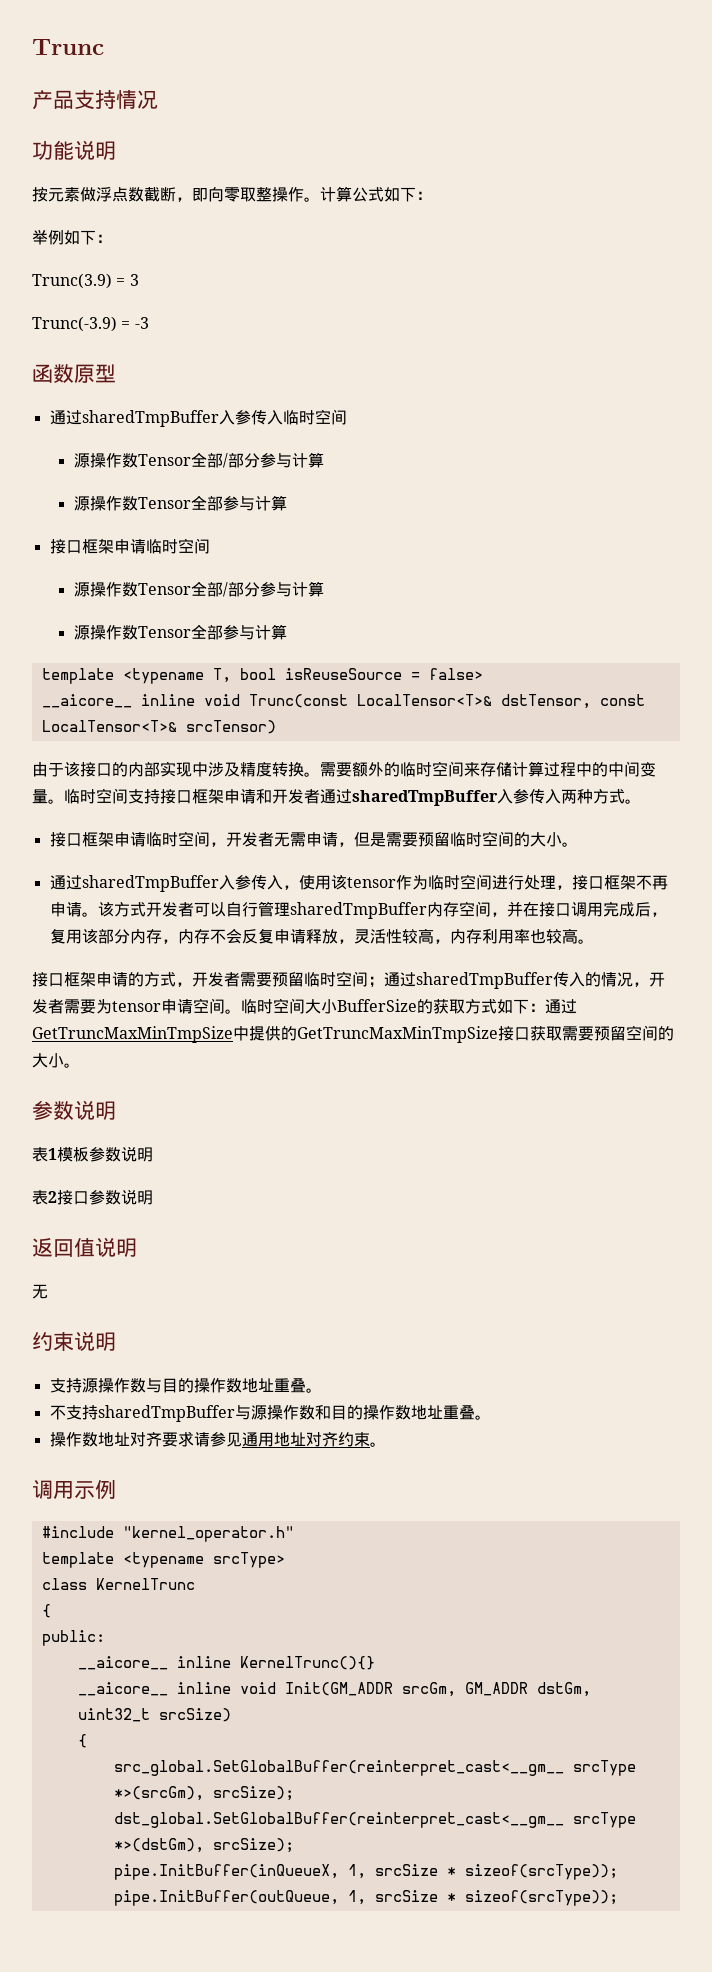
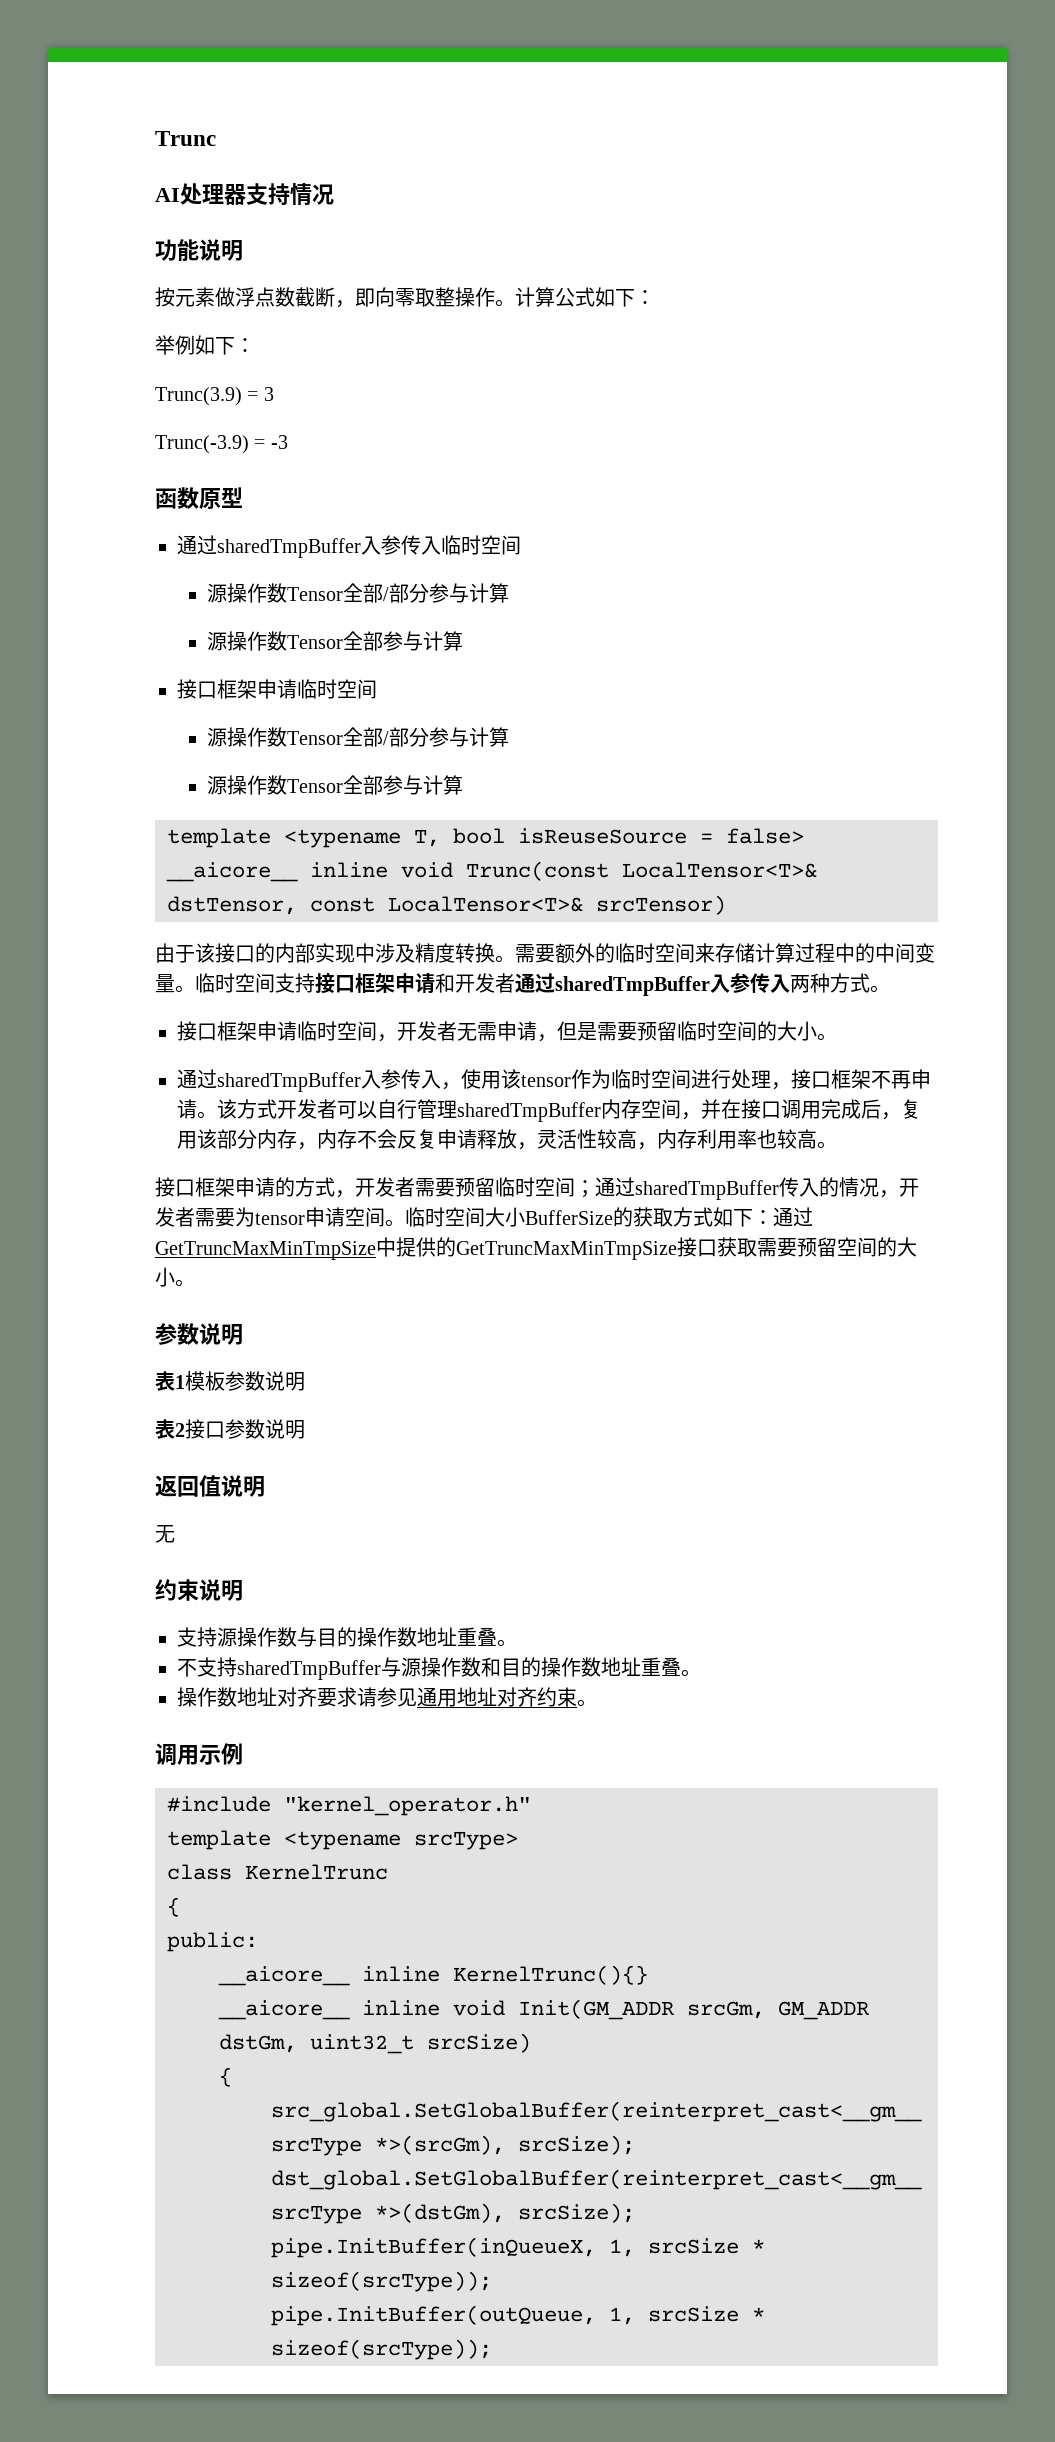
- 产品支持情况
+ AI处理器支持情况

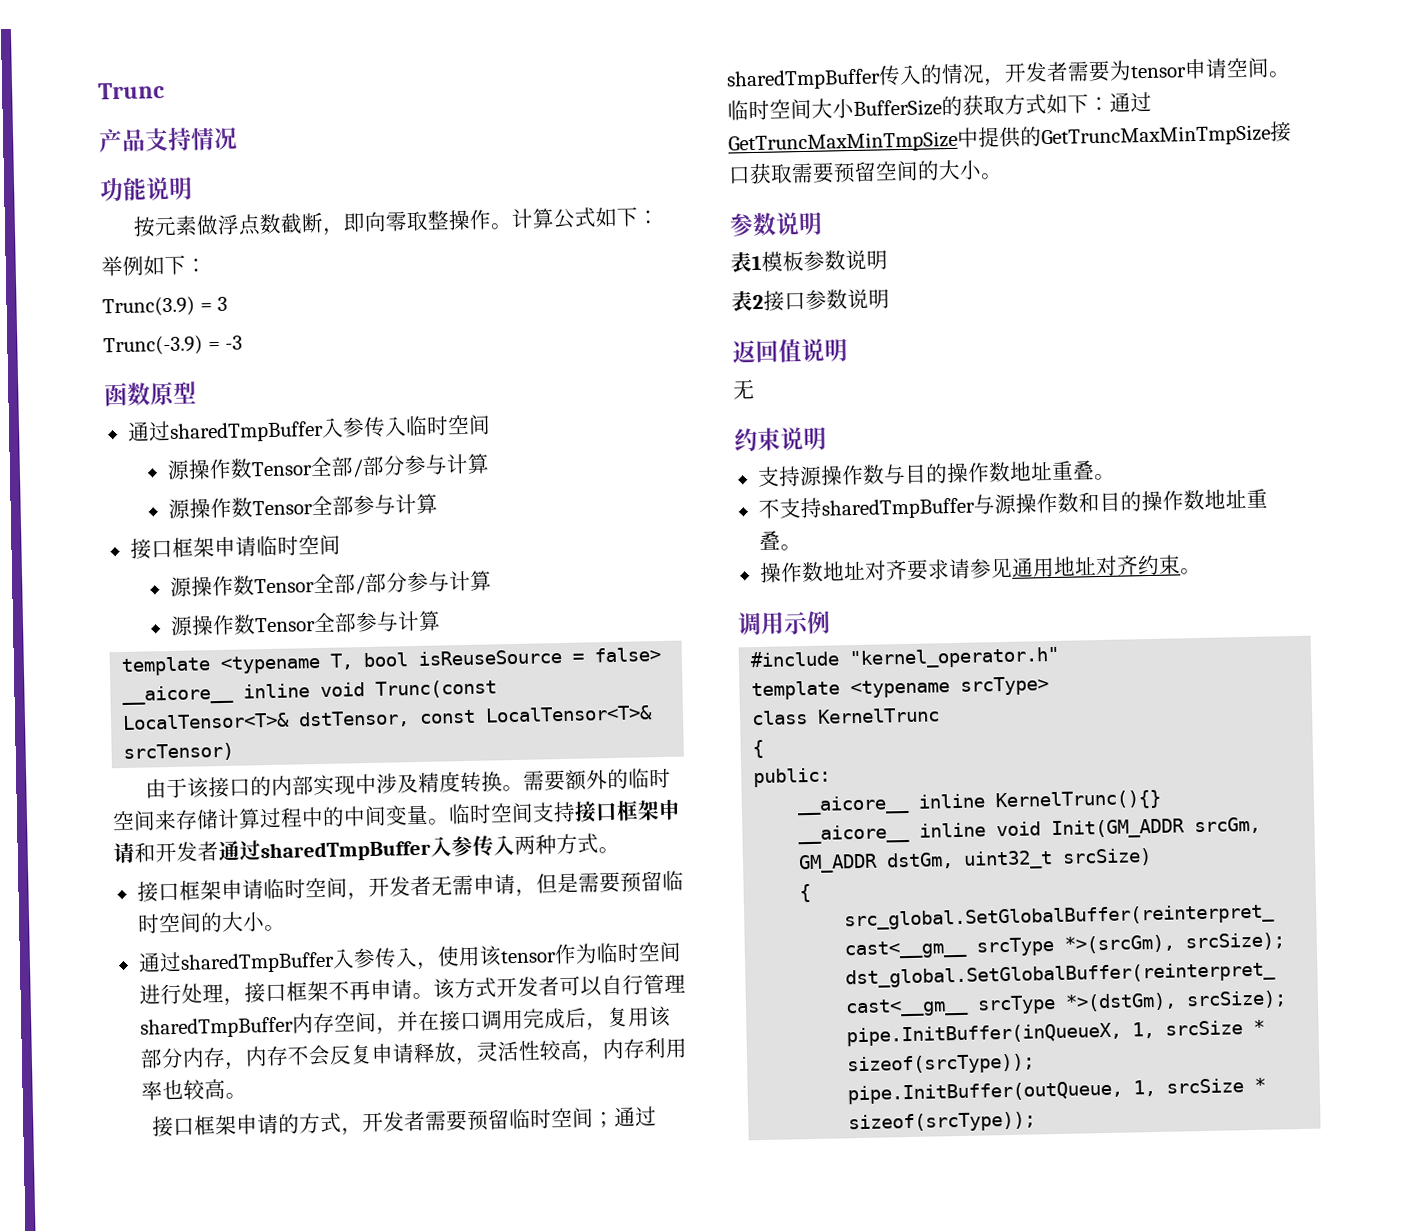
- AI处理器支持情况
+ 产品支持情况

